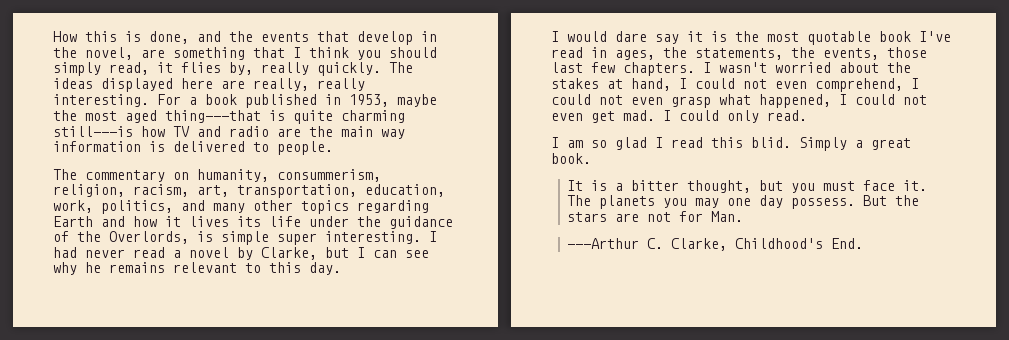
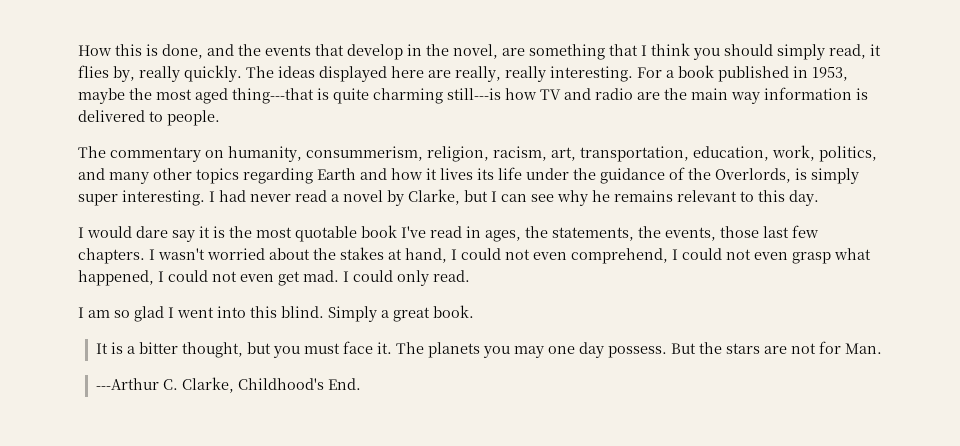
- The commentary on humanity, consummerism, religion, racism, art, transportation, education, work, politics, and many other topics regarding Earth and how it lives its life under the guidance of the Overlords, is simple super interesting.
+ The commentary on humanity, consummerism, religion, racism, art, transportation, education, work, politics, and many other topics regarding Earth and how it lives its life under the guidance of the Overlords, is simply super interesting.
- I am so glad I read this blid.
+ I am so glad I went into this blind.

